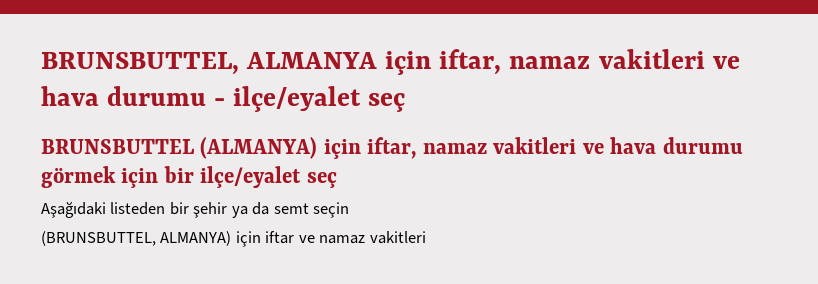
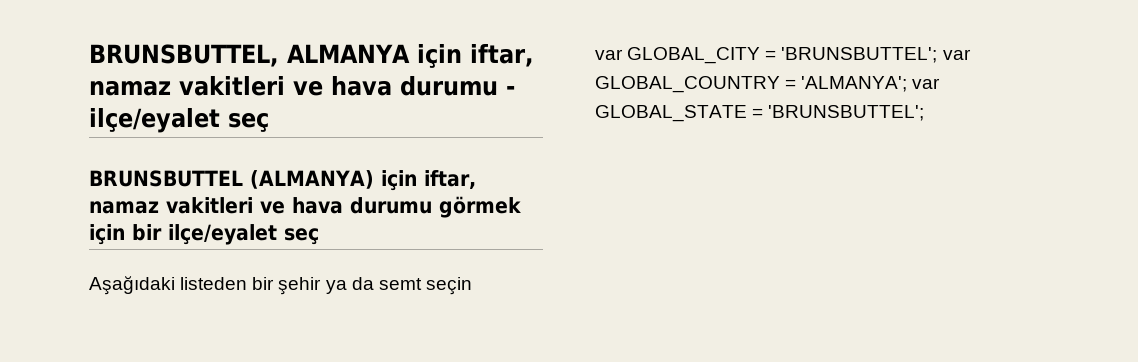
- (BRUNSBUTTEL, ALMANYA) için iftar ve namaz vakitleri
+ var GLOBAL_CITY = 'BRUNSBUTTEL'; var GLOBAL_COUNTRY = 'ALMANYA'; var GLOBAL_STATE = 'BRUNSBUTTEL';

